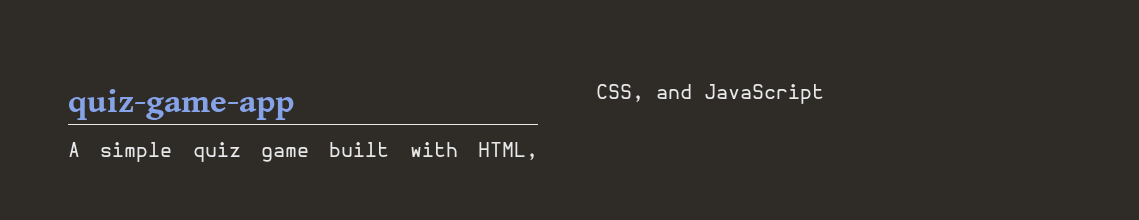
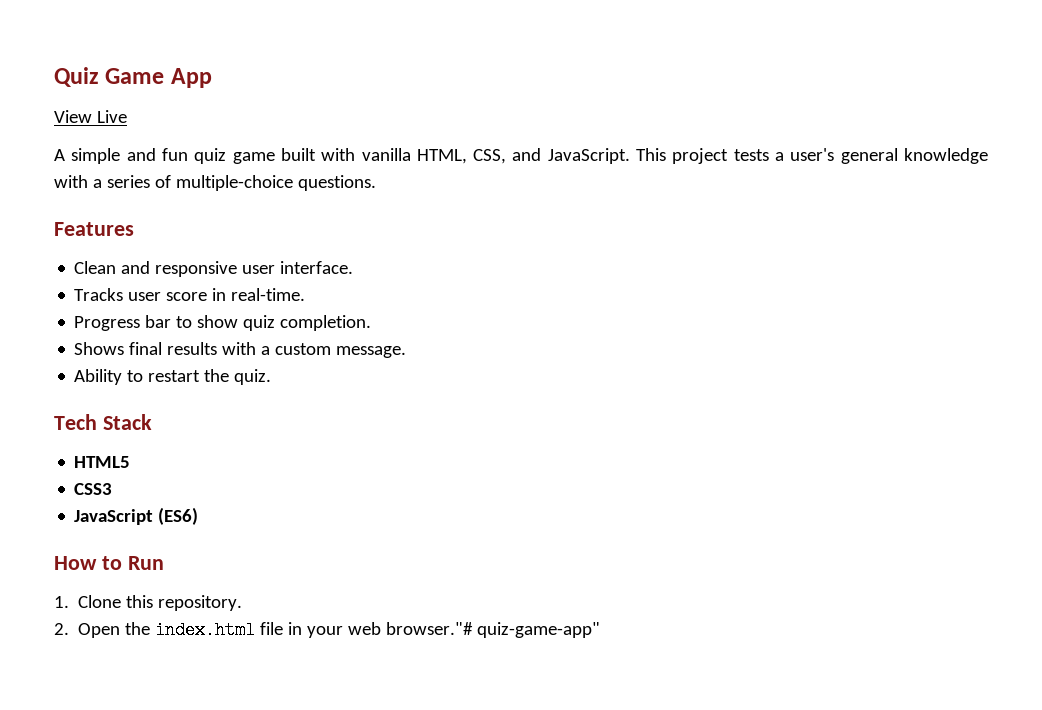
- quiz-game-app
+ Quiz Game App
+ View Live
- A simple quiz game built with HTML, CSS, and JavaScript
+ A simple and fun quiz game built with vanilla HTML, CSS, and JavaScript. This project tests a user's general knowledge with a series of multiple-choice questions.
+ Features
+ Clean and responsive user interface.
+ Tracks user score in real-time.
+ Progress bar to show quiz completion.
+ Shows final results with a custom message.
+ Ability to restart the quiz.
+ Tech Stack
+ HTML5
+ CSS3
+ JavaScript (ES6)
+ How to Run
+ 1. Clone this repository.
+ 2. Open the index.html file in your web browser."# quiz-game-app"

